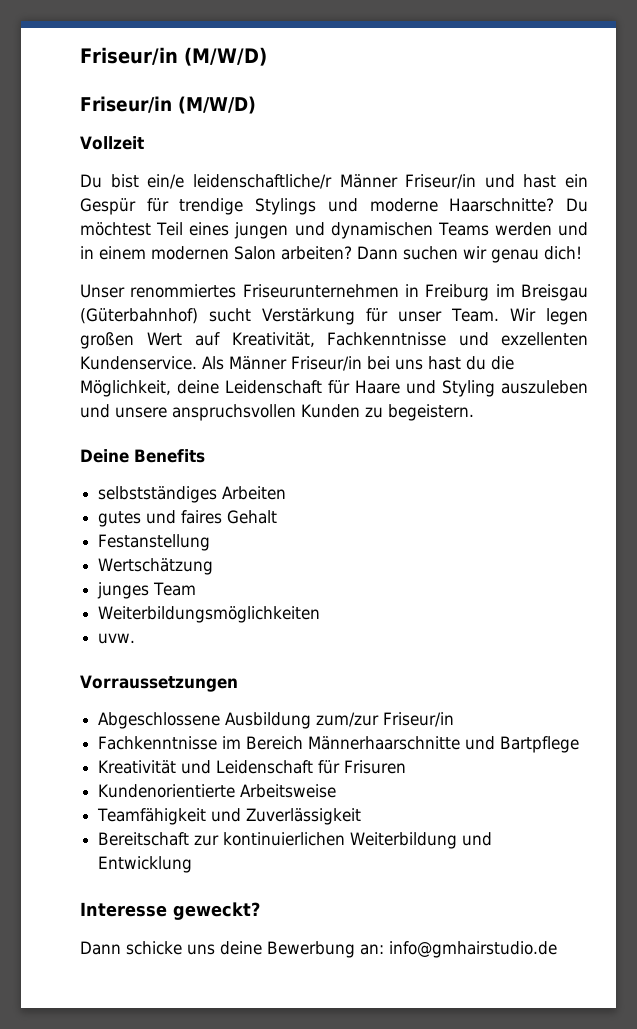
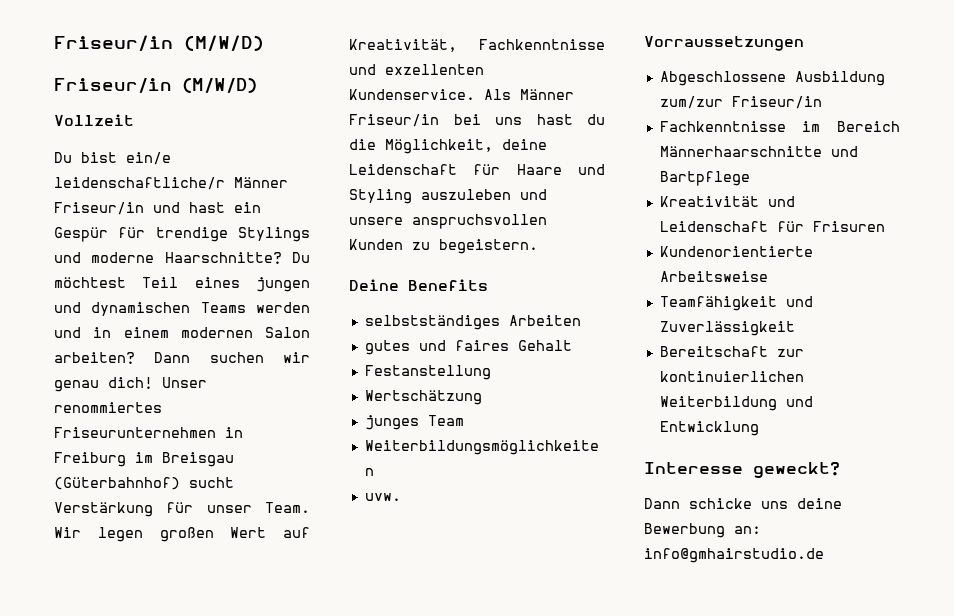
- Dann suchen wir genau dich!
- Unser renommiertes Friseurunternehmen in Freiburg im Breisgau (Güterbahnhof) sucht Verstärkung für unser Team.
+ Dann suchen wir genau dich! Unser renommiertes Friseurunternehmen in Freiburg im Breisgau (Güterbahnhof) sucht Verstärkung für unser Team.

